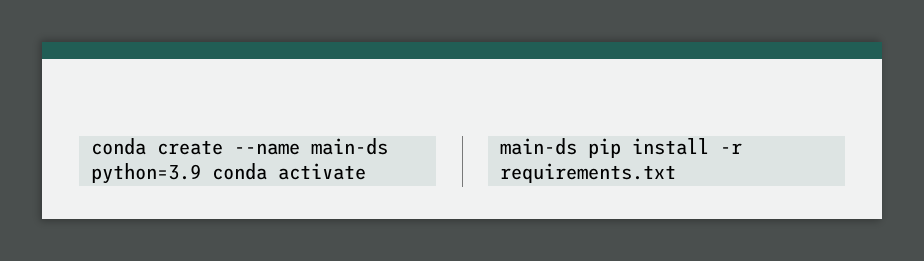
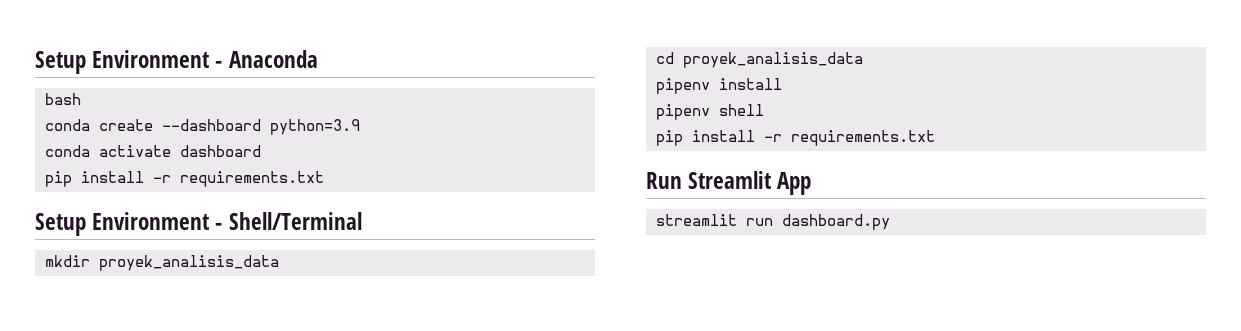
- conda create --name main-ds python=3.9 conda activate main-ds pip install -r requirements.txt
+ Setup Environment - Anaconda
+ bash
+ conda create --dashboard python=3.9
+ conda activate dashboard
+ pip install -r requirements.txt
+ Setup Environment - Shell/Terminal
+ mkdir proyek_analisis_data
+ cd proyek_analisis_data
+ pipenv install
+ pipenv shell
+ pip install -r requirements.txt
+ Run Streamlit App
+ streamlit run dashboard.py

